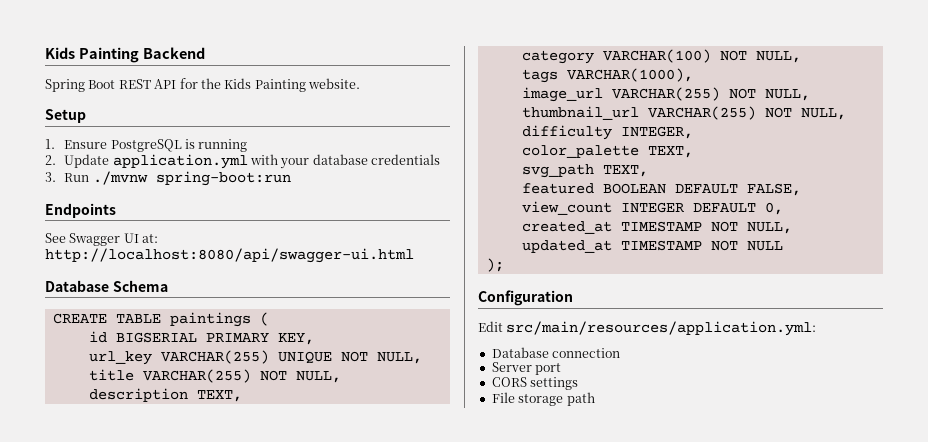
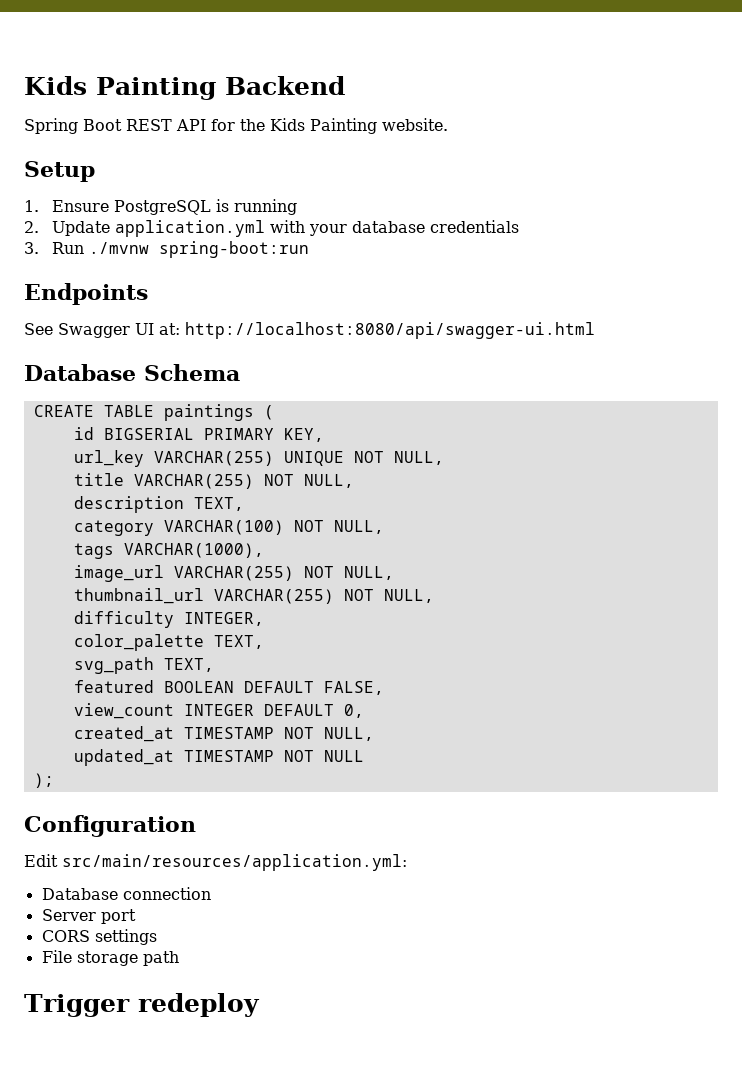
+ Trigger redeploy

